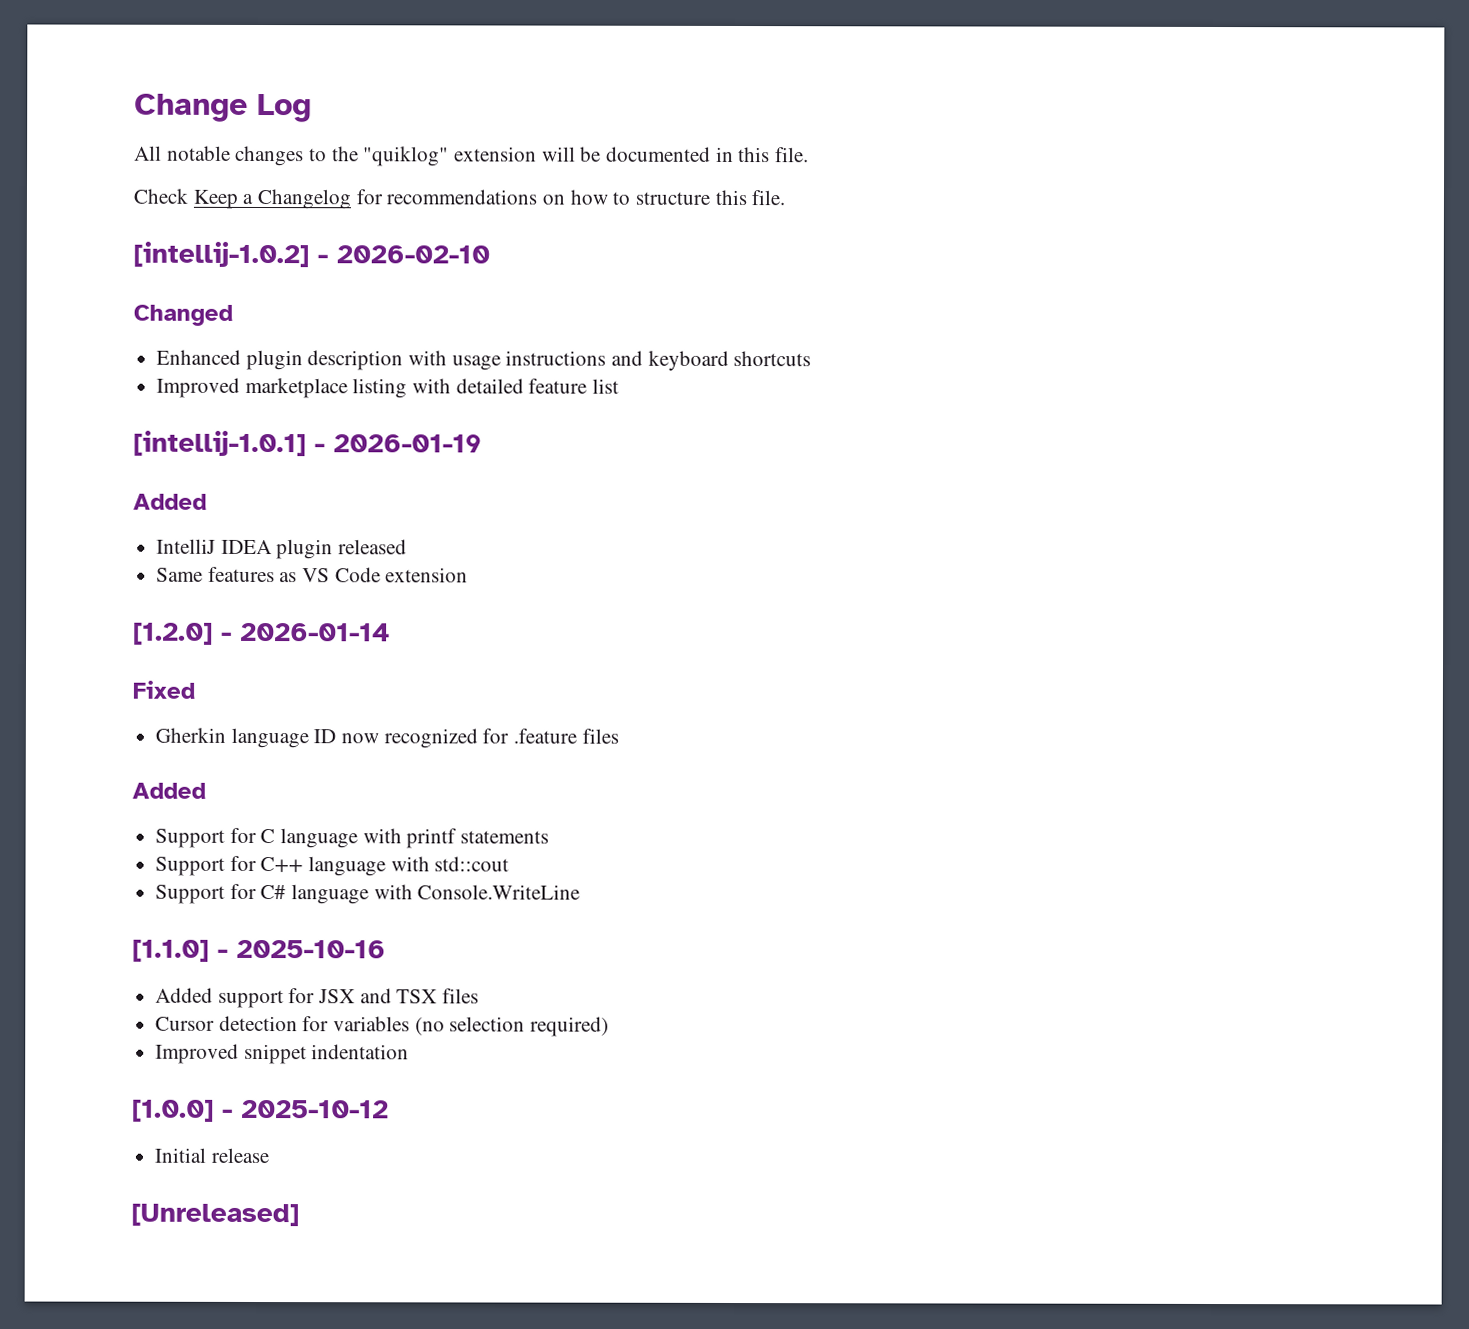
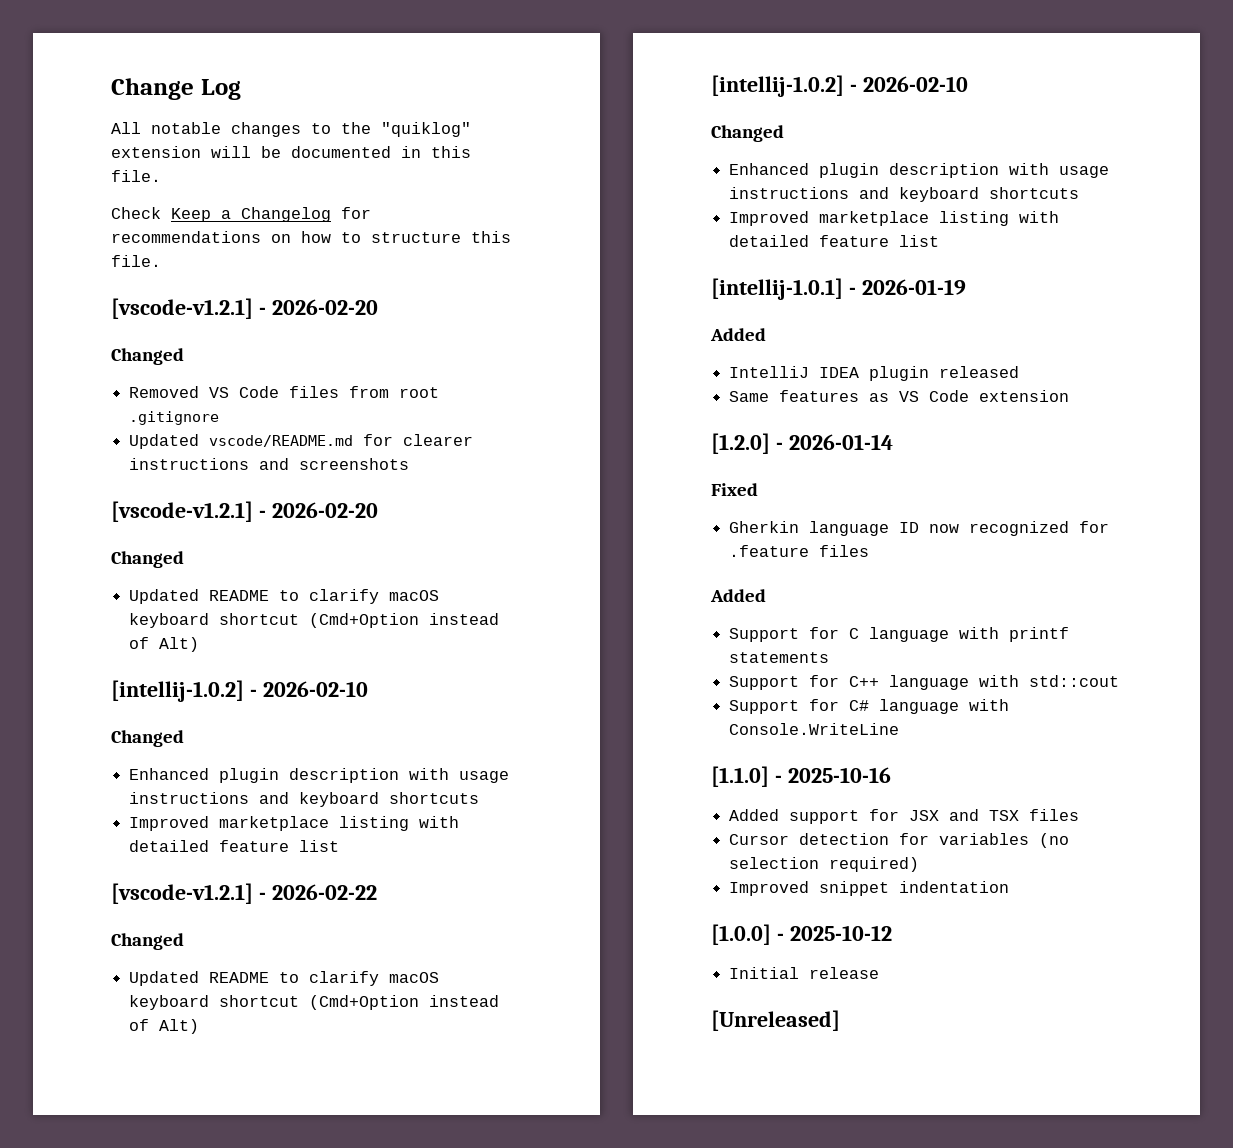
  Check Keep a Changelog for recommendations on how to structure this file.
+ [vscode-v1.2.1] - 2026-02-20
+ Changed
+ Removed VS Code files from root .gitignore
+ Updated vscode/README.md for clearer instructions and screenshots
+ [vscode-v1.2.1] - 2026-02-20
+ Changed
+ Updated README to clarify macOS keyboard shortcut (Cmd+Option instead of Alt)
+ [intellij-1.0.2] - 2026-02-10
+ Changed
+ Enhanced plugin description with usage instructions and keyboard shortcuts
+ Improved marketplace listing with detailed feature list
+ [vscode-v1.2.1] - 2026-02-22
+ Changed
+ Updated README to clarify macOS keyboard shortcut (Cmd+Option instead of Alt)

